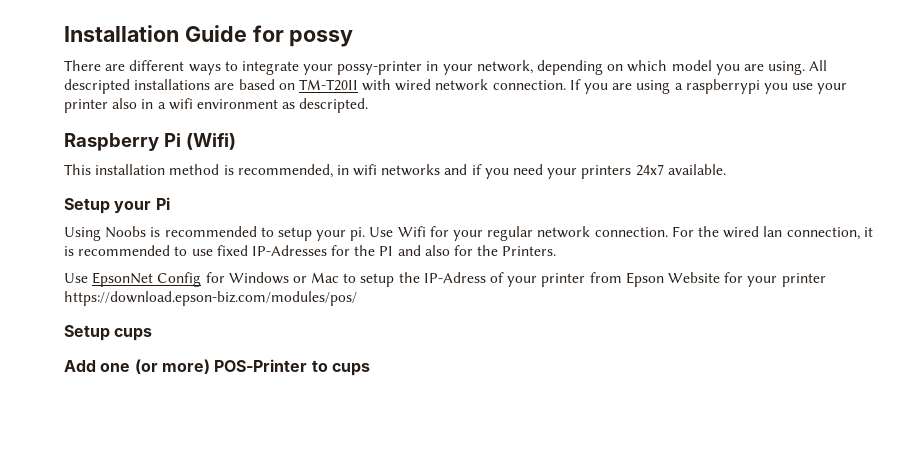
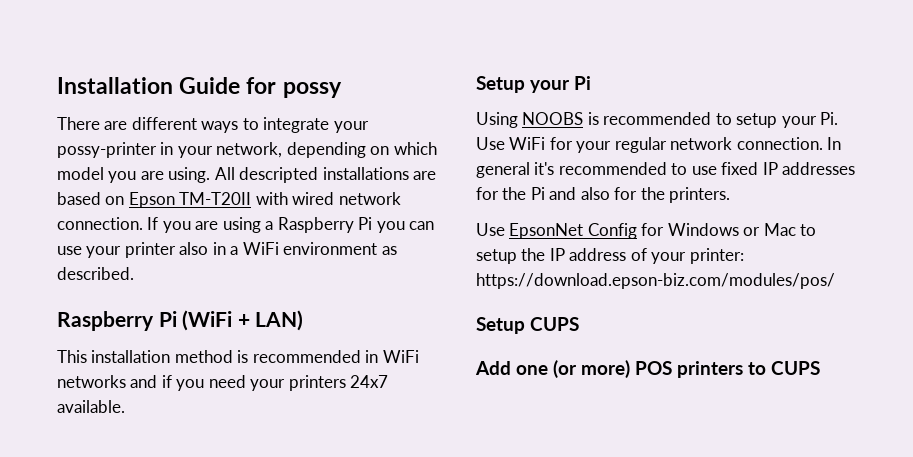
- All descripted installations are based on TM-T20II with wired network connection.
+ All descripted installations are based on Epson TM-T20II with wired network connection.
- If you are using a raspberrypi you use your printer also in a wifi environment as descripted.
- Raspberry Pi (Wifi)
+ If you are using a Raspberry Pi you can use your printer also in a WiFi environment as described.
+ Raspberry Pi (WiFi + LAN)
- This installation method is recommended, in wifi networks and if you need your printers 24x7 available.
+ This installation method is recommended in WiFi networks and if you need your printers 24x7 available.
- Using Noobs is recommended to setup your pi. Use Wifi for your regular network connection.
+ Using NOOBS is recommended to setup your Pi. Use WiFi for your regular network connection.
- For the wired lan connection, it is recommended to use fixed IP-Adresses for the PI and also for the Printers.
+ In general it's recommended to use fixed IP addresses for the Pi and also for the printers.
- Use EpsonNet Config for Windows or Mac to setup the IP-Adress of your printer from Epson Website for your printer https://download.epson-biz.com/modules/pos/
+ Use EpsonNet Config for Windows or Mac to setup the IP address of your printer: https://download.epson-biz.com/modules/pos/
- Setup cups
+ Setup CUPS
- Add one (or more) POS-Printer to cups
+ Add one (or more) POS printers to CUPS

